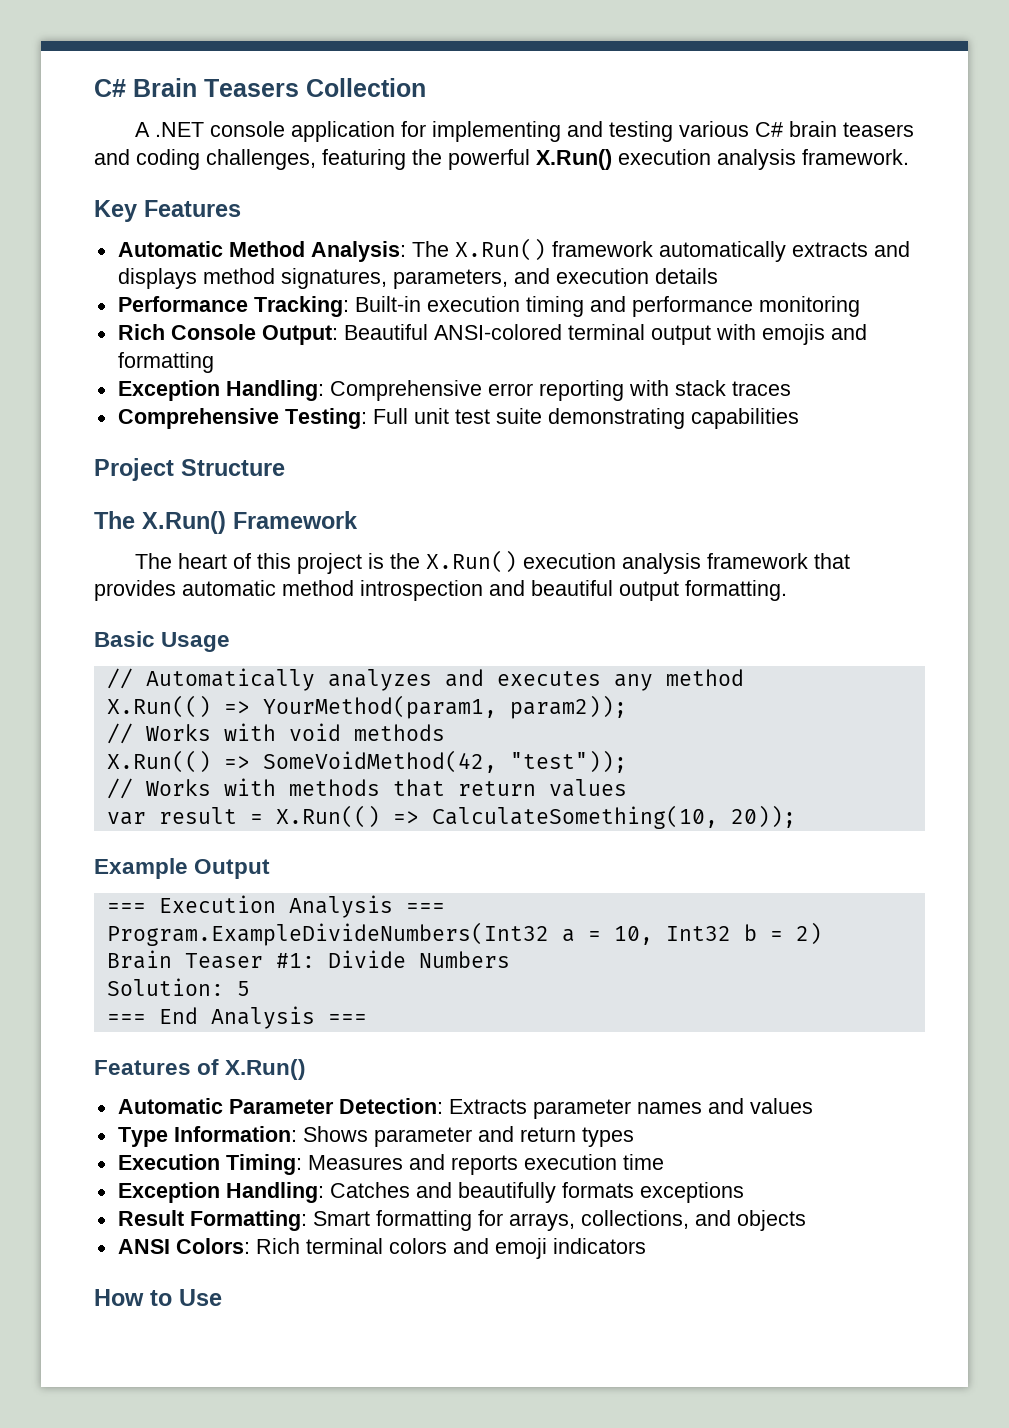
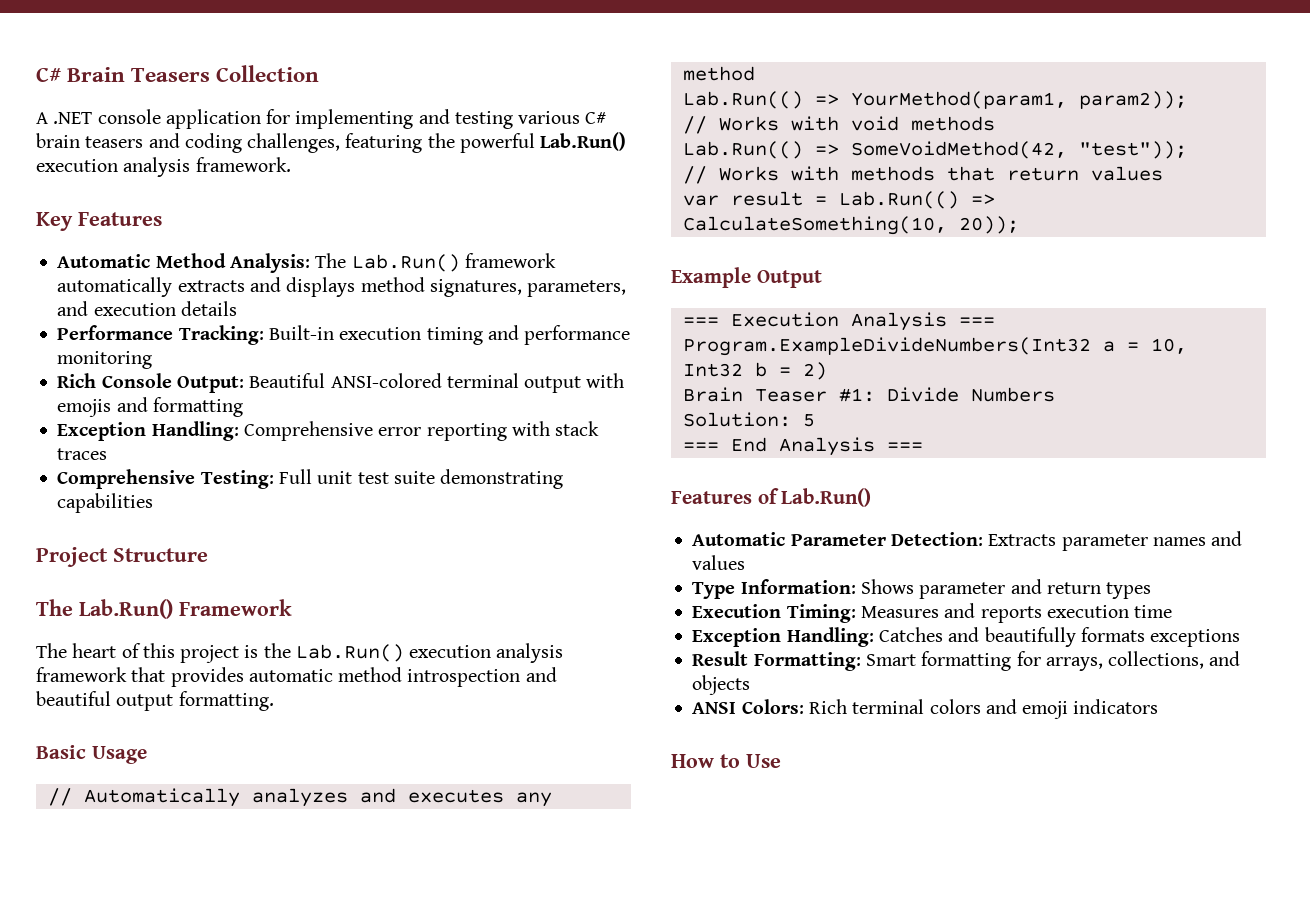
- A .NET console application for implementing and testing various C# brain teasers and coding challenges, featuring the powerful X.Run() execution analysis framework.
+ A .NET console application for implementing and testing various C# brain teasers and coding challenges, featuring the powerful Lab.Run() execution analysis framework.
- Automatic Method Analysis: The X.Run() framework automatically extracts and displays method signatures, parameters, and execution details
+ Automatic Method Analysis: The Lab.Run() framework automatically extracts and displays method signatures, parameters, and execution details
- The X.Run() Framework
+ The Lab.Run() Framework
- The heart of this project is the X.Run() execution analysis framework that provides automatic method introspection and beautiful output formatting.
+ The heart of this project is the Lab.Run() execution analysis framework that provides automatic method introspection and beautiful output formatting.
- X.Run(() => YourMethod(param1, param2));
+ Lab.Run(() => YourMethod(param1, param2));
- X.Run(() => SomeVoidMethod(42, "test"));
+ Lab.Run(() => SomeVoidMethod(42, "test"));
- var result = X.Run(() => CalculateSomething(10, 20));
+ var result = Lab.Run(() => CalculateSomething(10, 20));
- Features of X.Run()
+ Features of Lab.Run()

